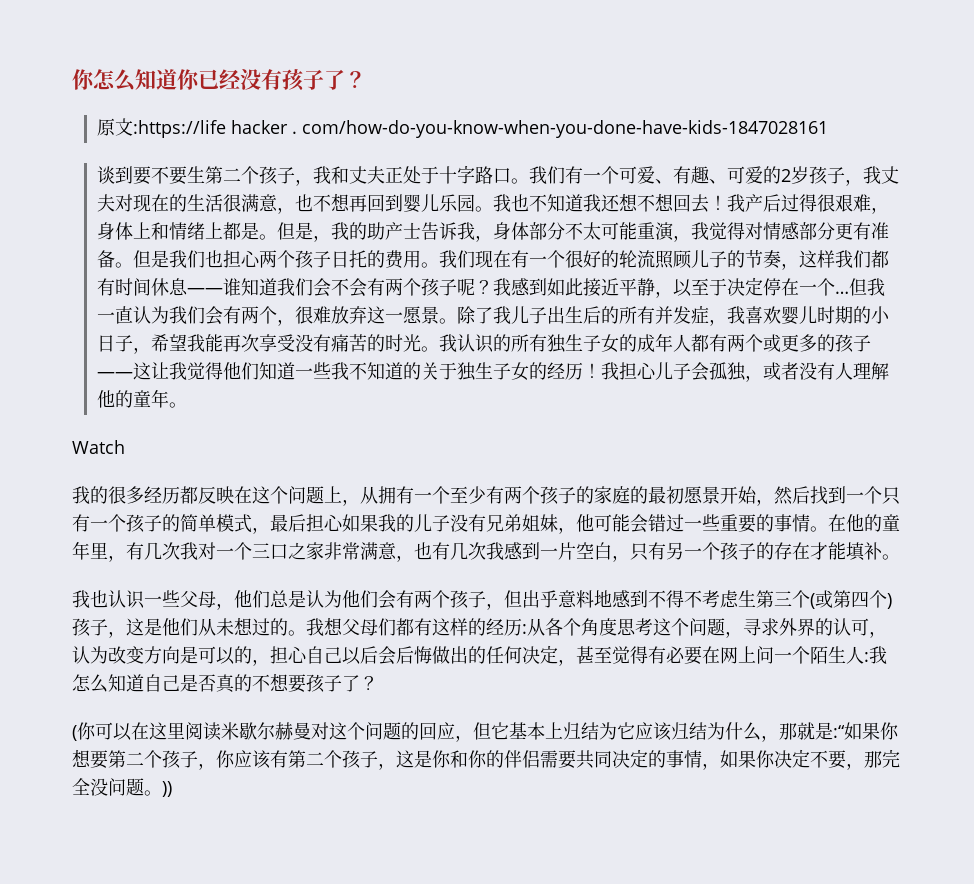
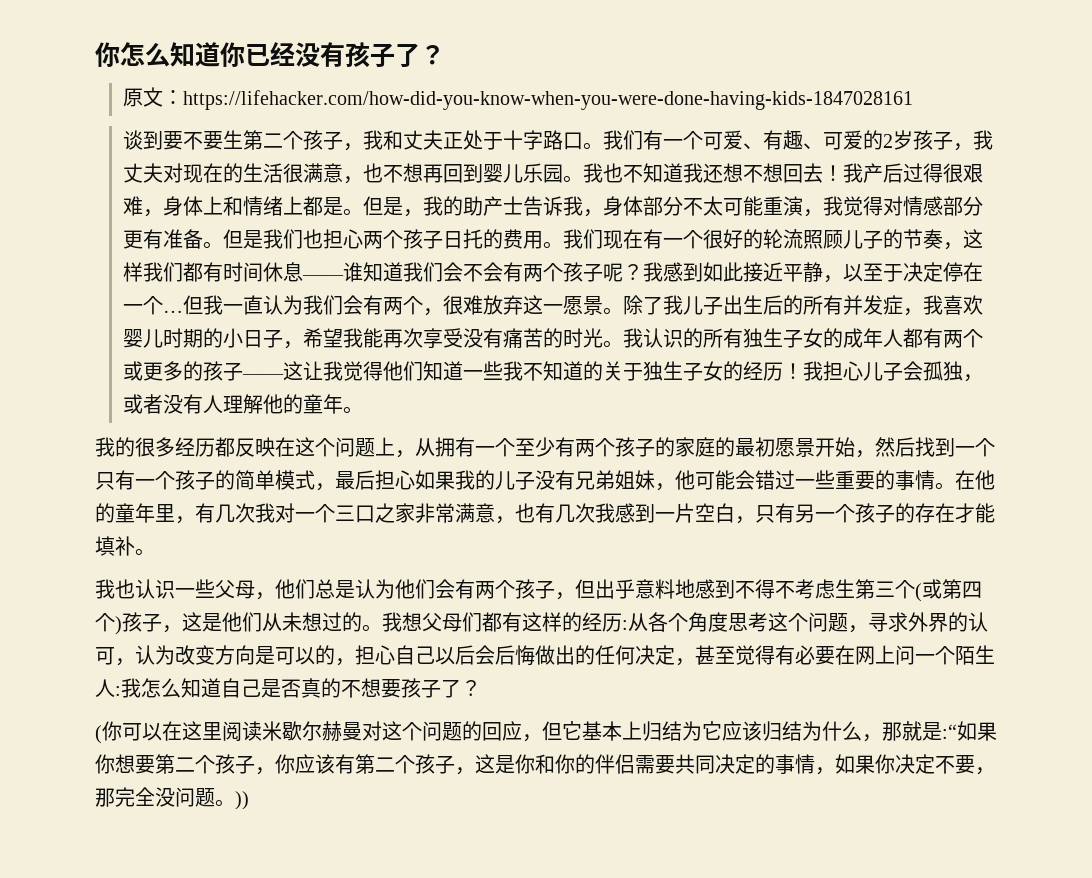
- 原文:https://life hacker . com/how-do-you-know-when-you-done-have-kids-1847028161
+ 原文：https://lifehacker.com/how-did-you-know-when-you-were-done-having-kids-1847028161
- Watch

